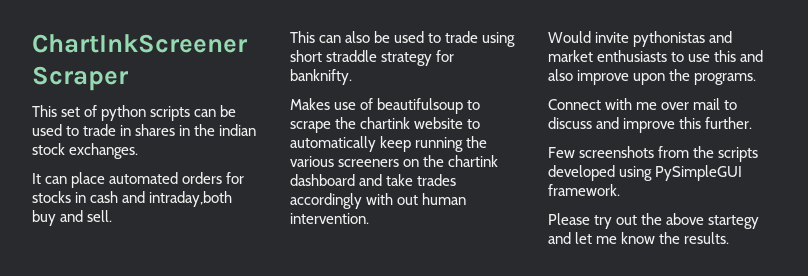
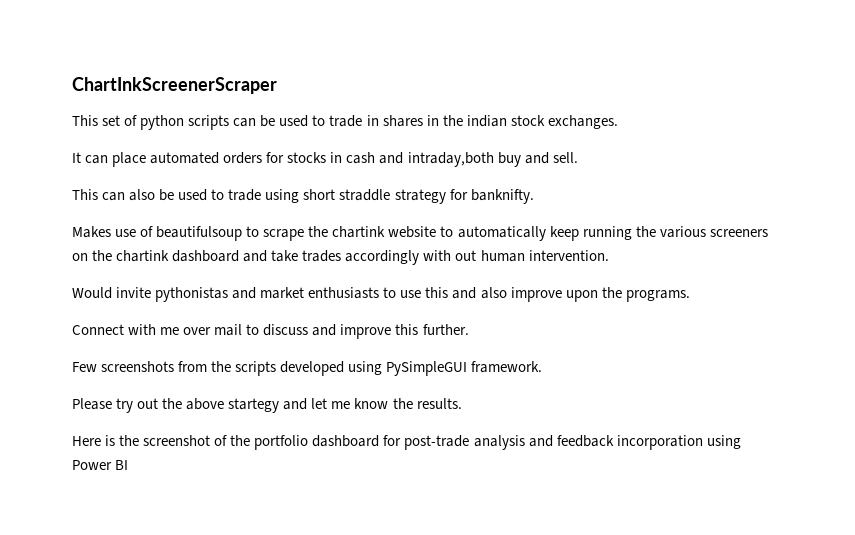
+ Here is the screenshot of the portfolio dashboard for post-trade analysis and feedback incorporation using Power BI

